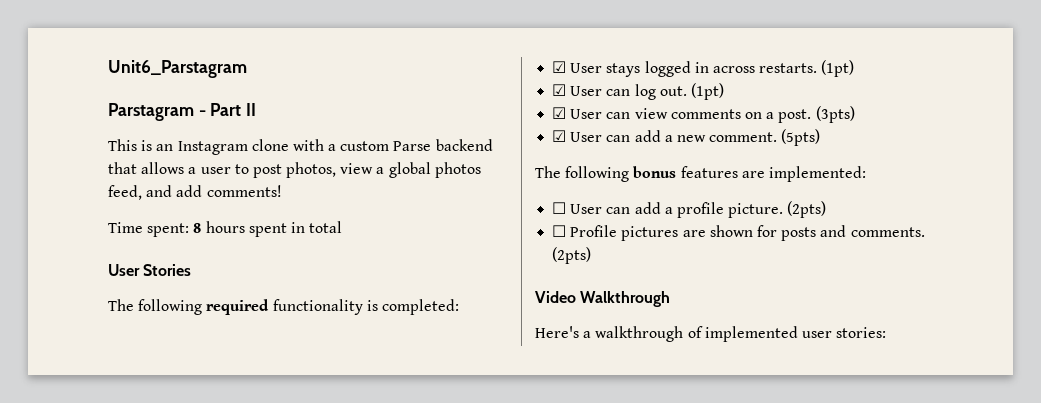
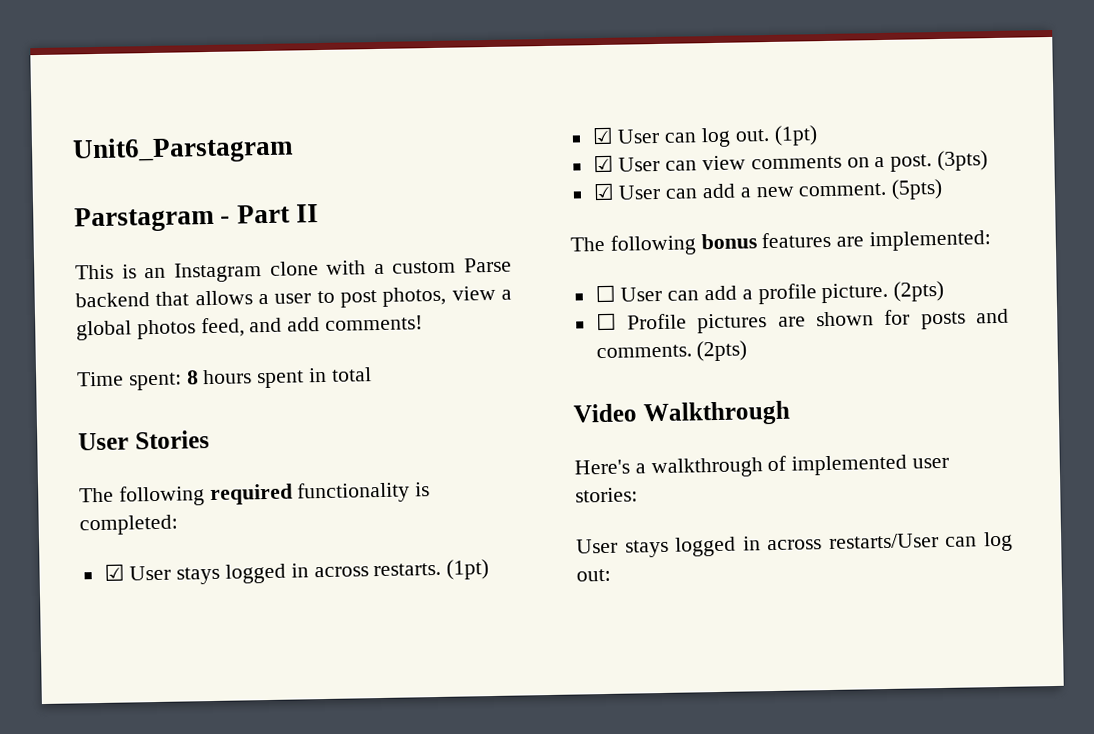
+ User stays logged in across restarts/User can log out:

